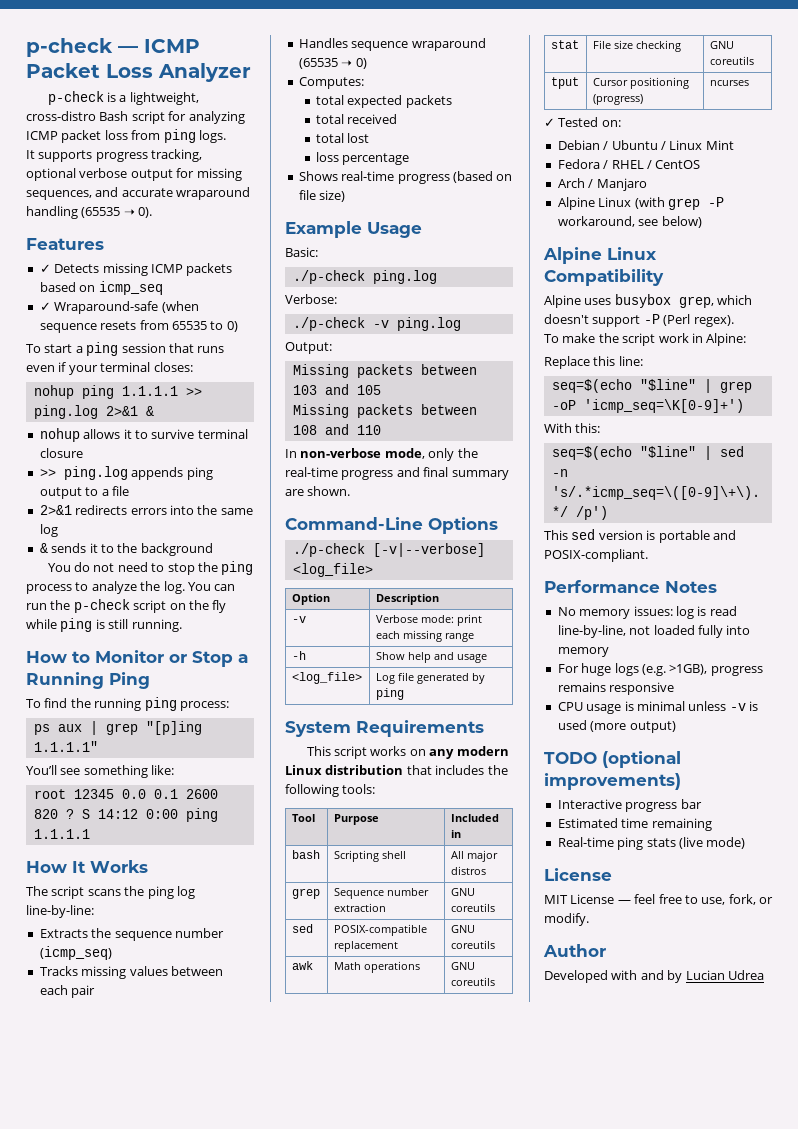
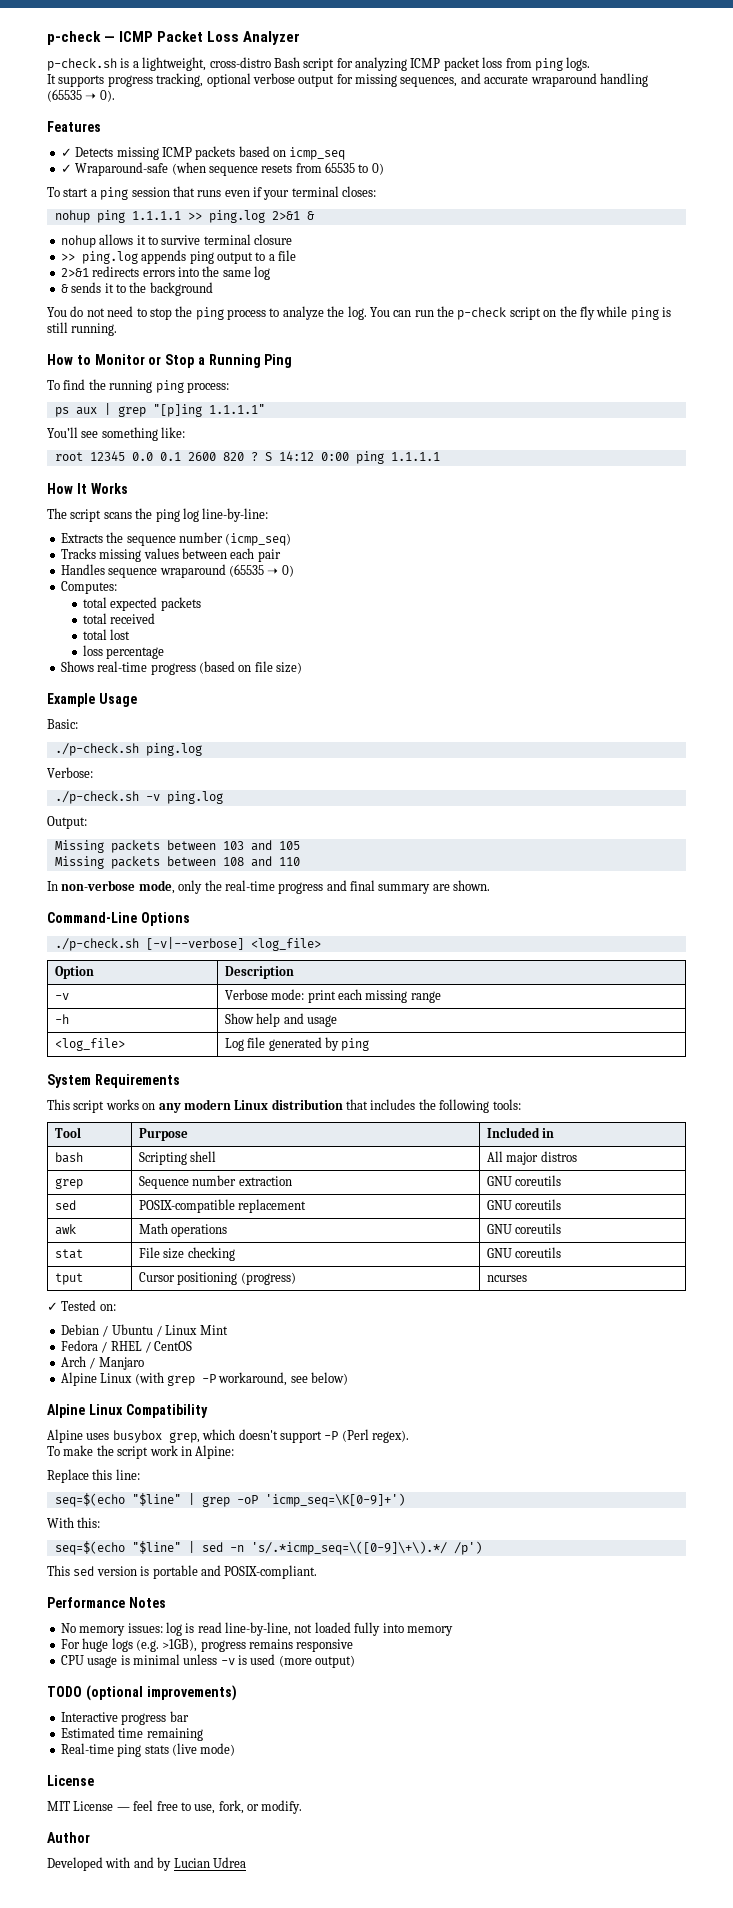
- p-check is a lightweight, cross-distro Bash script for analyzing ICMP packet loss from ping logs.
+ p-check.sh is a lightweight, cross-distro Bash script for analyzing ICMP packet loss from ping logs.
- ./p-check ping.log
+ ./p-check.sh ping.log
- ./p-check -v ping.log
+ ./p-check.sh -v ping.log
- ./p-check [-v|--verbose] <log_file>
+ ./p-check.sh [-v|--verbose] <log_file>

